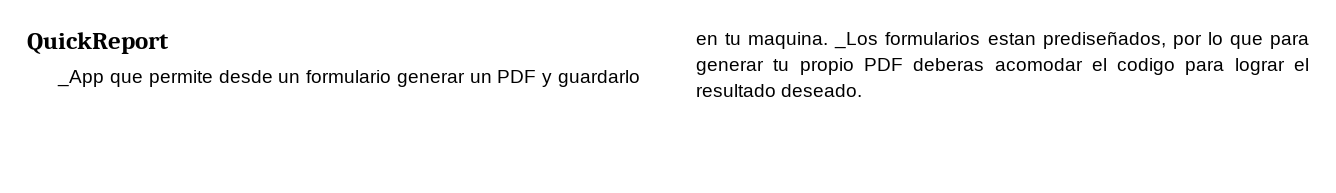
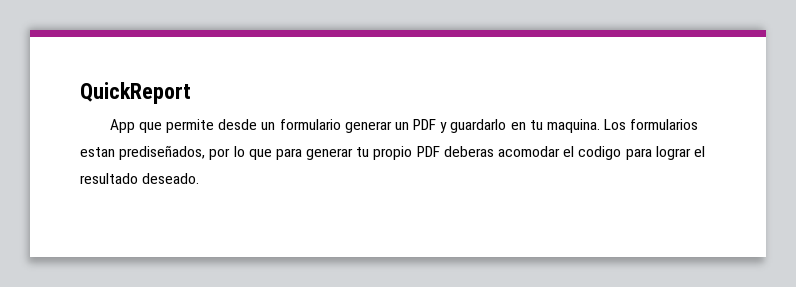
- _App que permite desde un formulario generar un PDF y guardarlo en tu maquina.
+ App que permite desde un formulario generar un PDF y guardarlo en tu maquina.
- _Los formularios estan prediseñados, por lo que para generar tu propio PDF deberas acomodar el codigo para lograr el resultado deseado.
+ Los formularios estan prediseñados, por lo que para generar tu propio PDF deberas acomodar el codigo para lograr el resultado deseado.

